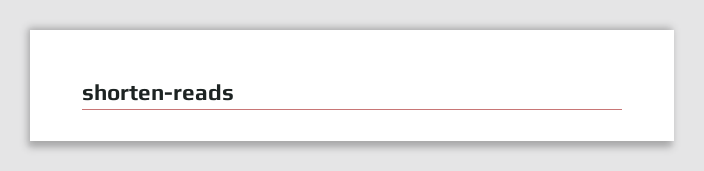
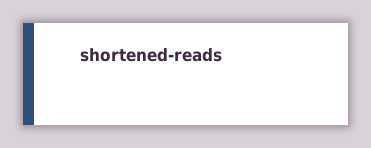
- shorten-reads
+ shortened-reads

